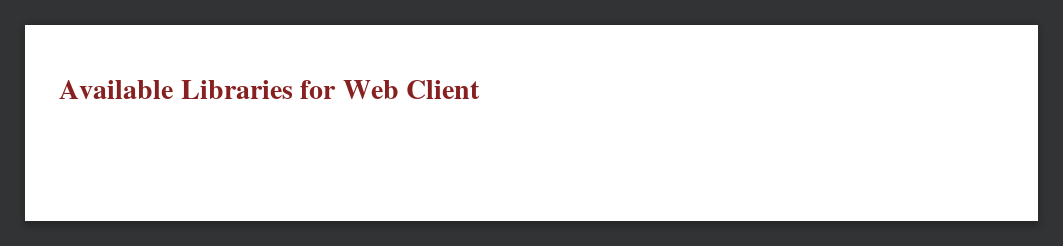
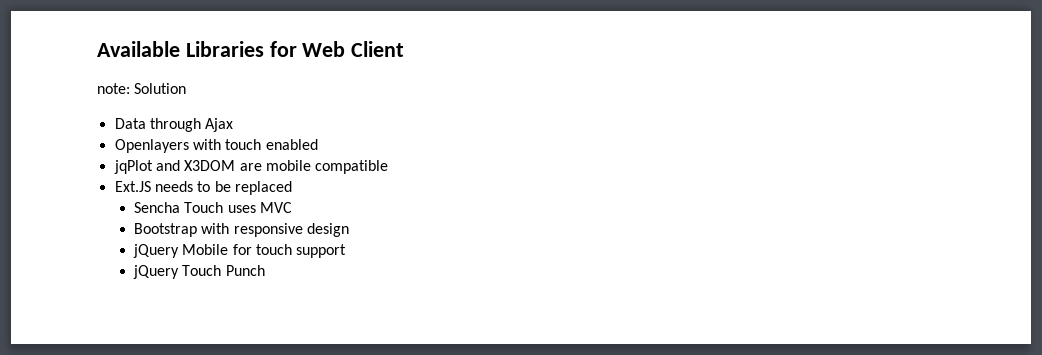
+ note: Solution
+ Data through Ajax
+ Openlayers with touch enabled
+ jqPlot and X3DOM are mobile compatible
+ Ext.JS needs to be replaced
+ Sencha Touch uses MVC
+ Bootstrap with responsive design
+ jQuery Mobile for touch support
+ jQuery Touch Punch

